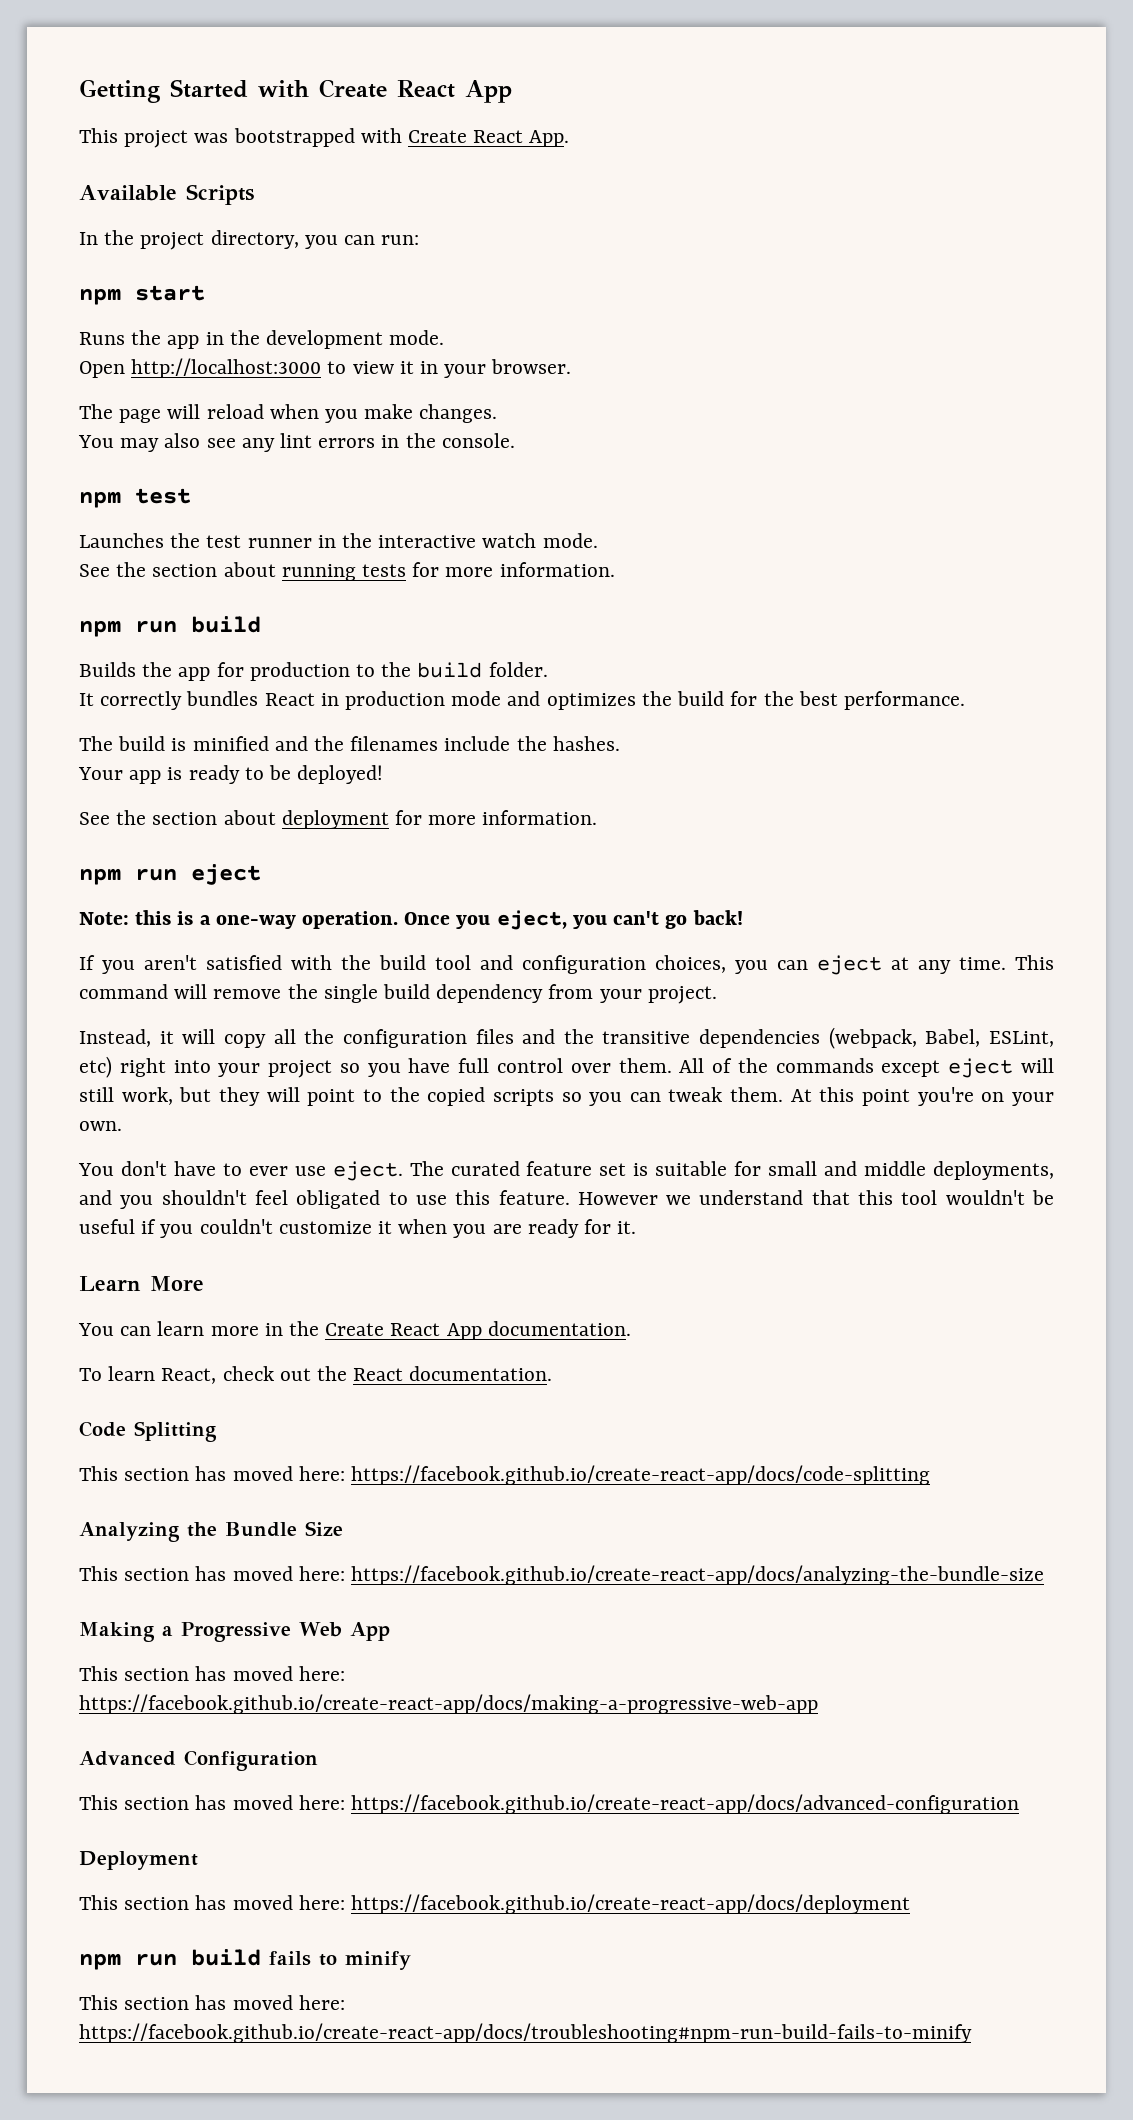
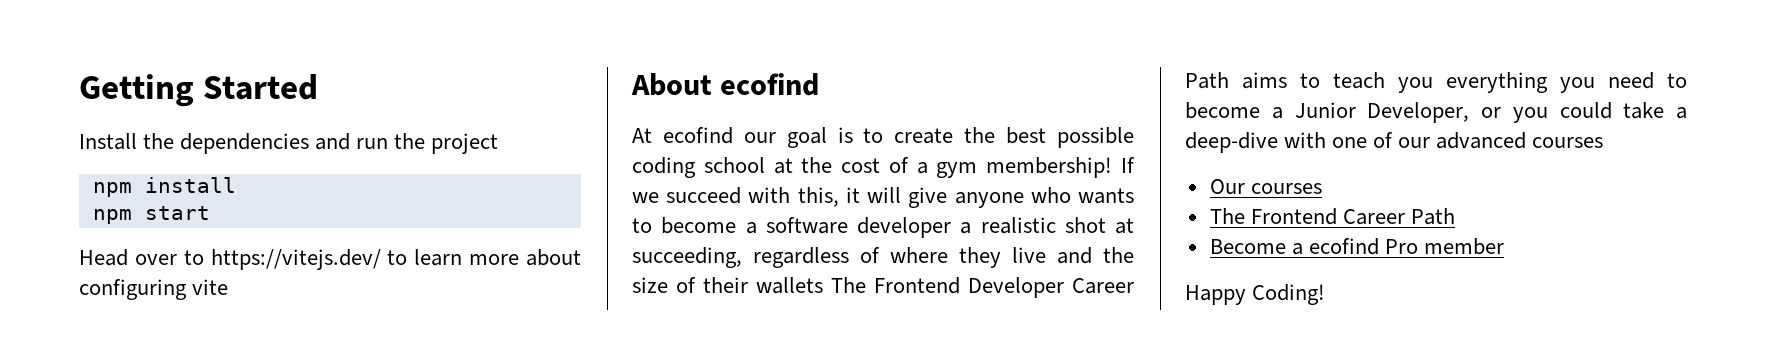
- Getting Started with Create React App
- This project was bootstrapped with Create React App.
- Available Scripts
- In the project directory, you can run:
+ Getting Started
+ Install the dependencies and run the project
+ npm install
  npm start
- Runs the app in the development mode.
- Open http://localhost:3000 to view it in your browser.
- The page will reload when you make changes.
- You may also see any lint errors in the console.
- npm test
- Launches the test runner in the interactive watch mode.
- See the section about running tests for more information.
- npm run build
- Builds the app for production to the build folder.
- It correctly bundles React in production mode and optimizes the build for the best performance.
- The build is minified and the filenames include the hashes.
- Your app is ready to be deployed!
- See the section about deployment for more information.
- npm run eject
- Note: this is a one-way operation. Once you eject, you can't go back!
- If you aren't satisfied with the build tool and configuration choices, you can eject at any time. This command will remove the single build dependency from your project.
- Instead, it will copy all the configuration files and the transitive dependencies (webpack, Babel, ESLint, etc) right into your project so you have full control over them. All of the commands except eject will still work, but they will point to the copied scripts so you can tweak them. At this point you're on your own.
- You don't have to ever use eject. The curated feature set is suitable for small and middle deployments, and you shouldn't feel obligated to use this feature. However we understand that this tool wouldn't be useful if you couldn't customize it when you are ready for it.
- Learn More
- You can learn more in the Create React App documentation.
- To learn React, check out the React documentation.
- Code Splitting
- This section has moved here: https://facebook.github.io/create-react-app/docs/code-splitting
- Analyzing the Bundle Size
- This section has moved here: https://facebook.github.io/create-react-app/docs/analyzing-the-bundle-size
- Making a Progressive Web App
- This section has moved here: https://facebook.github.io/create-react-app/docs/making-a-progressive-web-app
- Advanced Configuration
- This section has moved here: https://facebook.github.io/create-react-app/docs/advanced-configuration
- Deployment
- This section has moved here: https://facebook.github.io/create-react-app/docs/deployment
- npm run build fails to minify
- This section has moved here: https://facebook.github.io/create-react-app/docs/troubleshooting#npm-run-build-fails-to-minify
+ Head over to https://vitejs.dev/ to learn more about configuring vite
+ About ecofind
+ At ecofind our goal is to create the best possible coding school at the cost of a gym membership! If we succeed with this, it will give anyone who wants to become a software developer a realistic shot at succeeding, regardless of where they live and the size of their wallets The Frontend Developer Career Path aims to teach you everything you need to become a Junior Developer, or you could take a deep-dive with one of our advanced courses
+ Our courses
+ The Frontend Career Path
+ Become a ecofind Pro member
+ Happy Coding!

